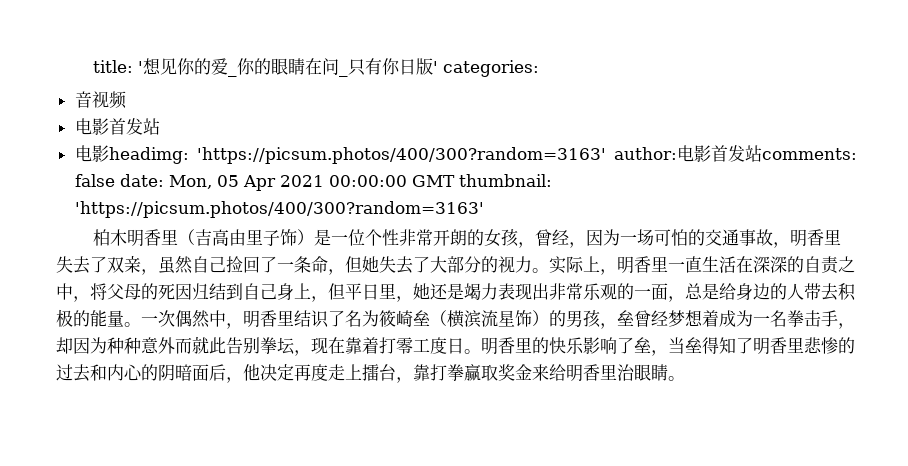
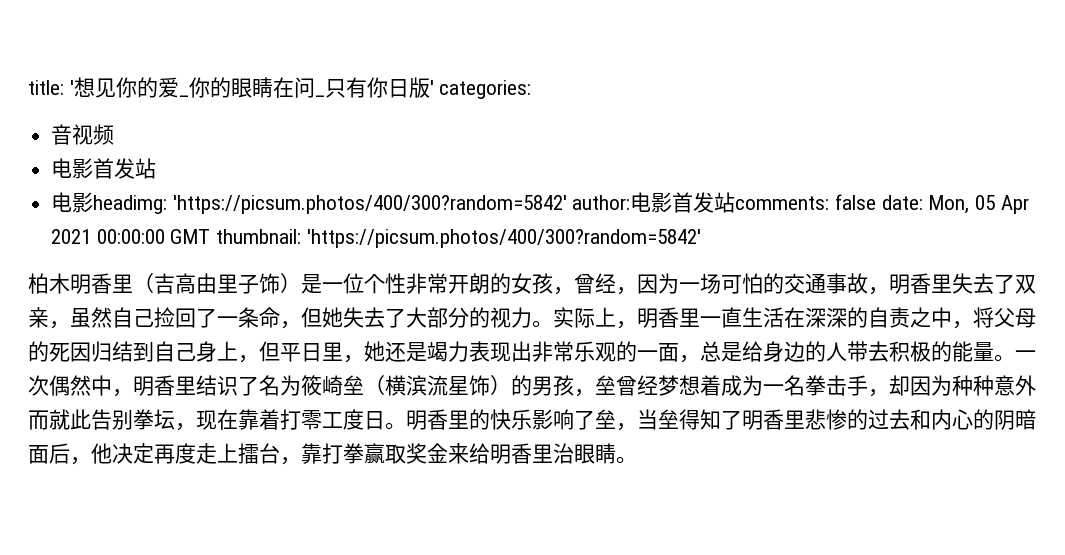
- 电影headimg: 'https://picsum.photos/400/300?random=3163' author:电影首发站comments: false date: Mon, 05 Apr 2021 00:00:00 GMT thumbnail: 'https://picsum.photos/400/300?random=3163'
+ 电影headimg: 'https://picsum.photos/400/300?random=5842' author:电影首发站comments: false date: Mon, 05 Apr 2021 00:00:00 GMT thumbnail: 'https://picsum.photos/400/300?random=5842'

